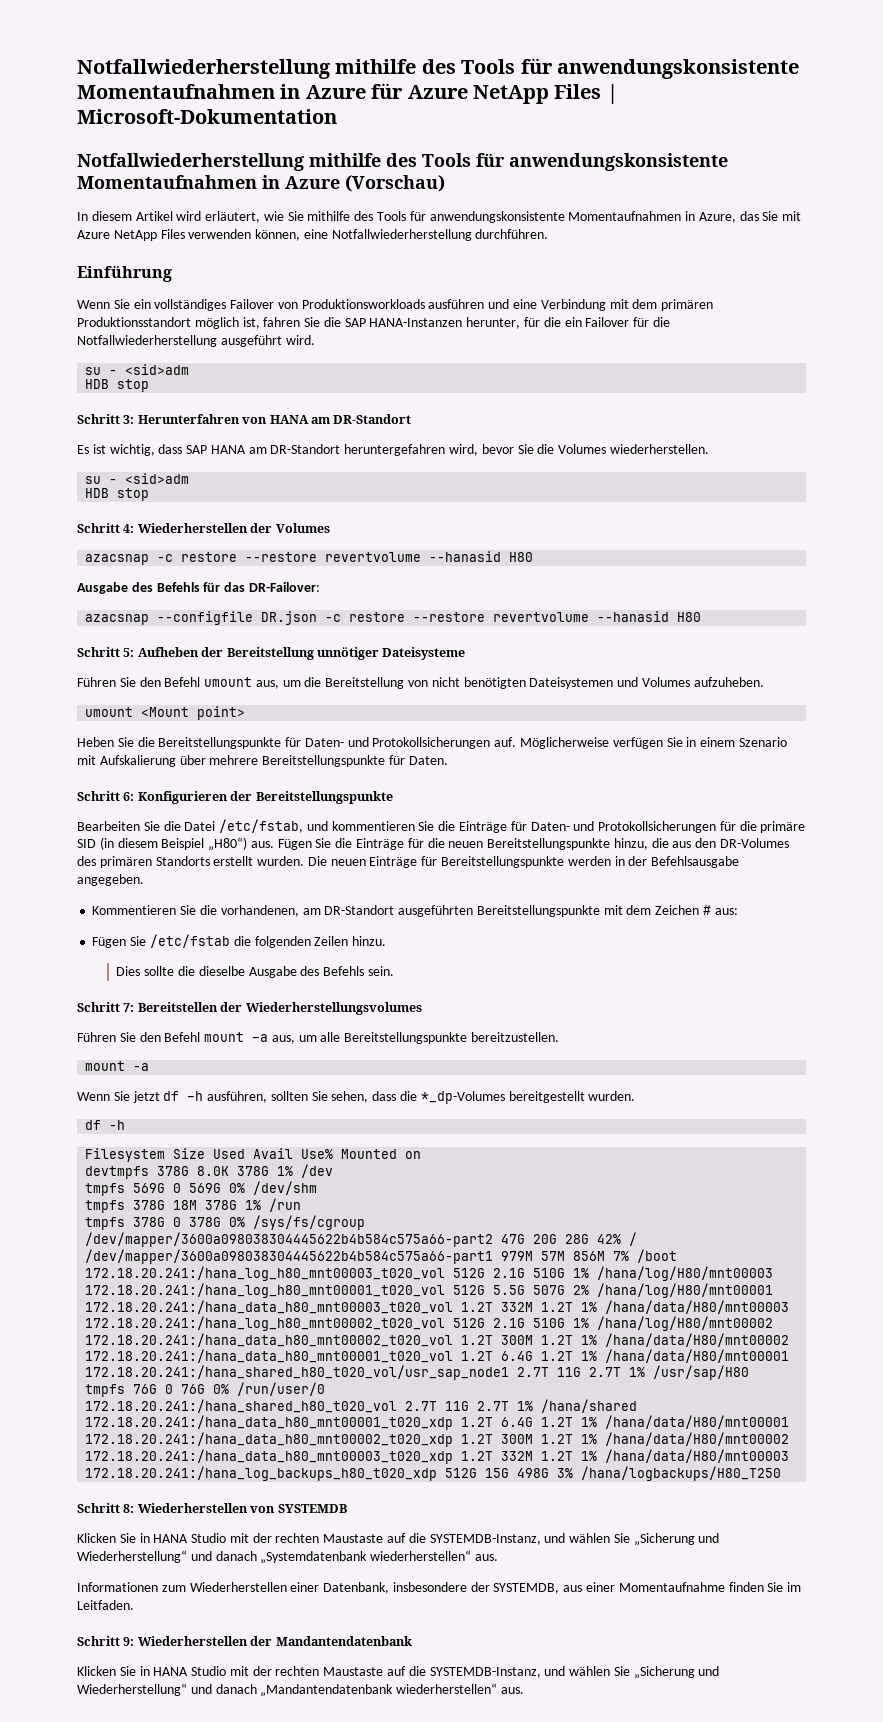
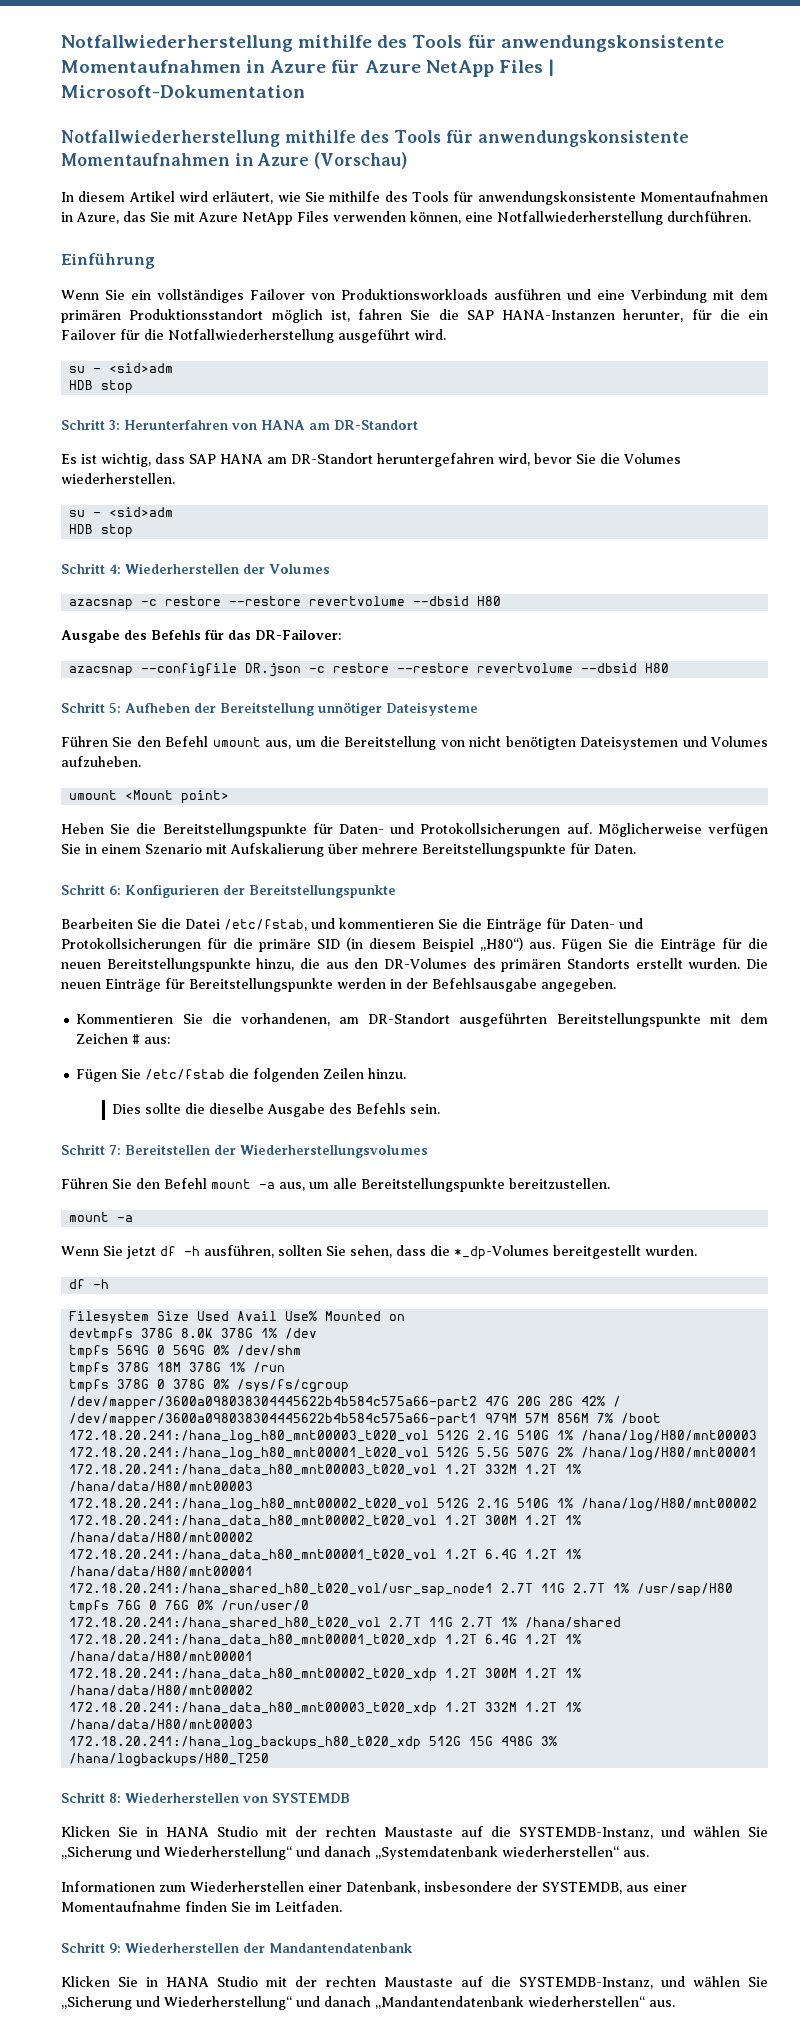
- azacsnap -c restore --restore revertvolume --hanasid H80
+ azacsnap -c restore --restore revertvolume --dbsid H80
- azacsnap --configfile DR.json -c restore --restore revertvolume --hanasid H80
+ azacsnap --configfile DR.json -c restore --restore revertvolume --dbsid H80

